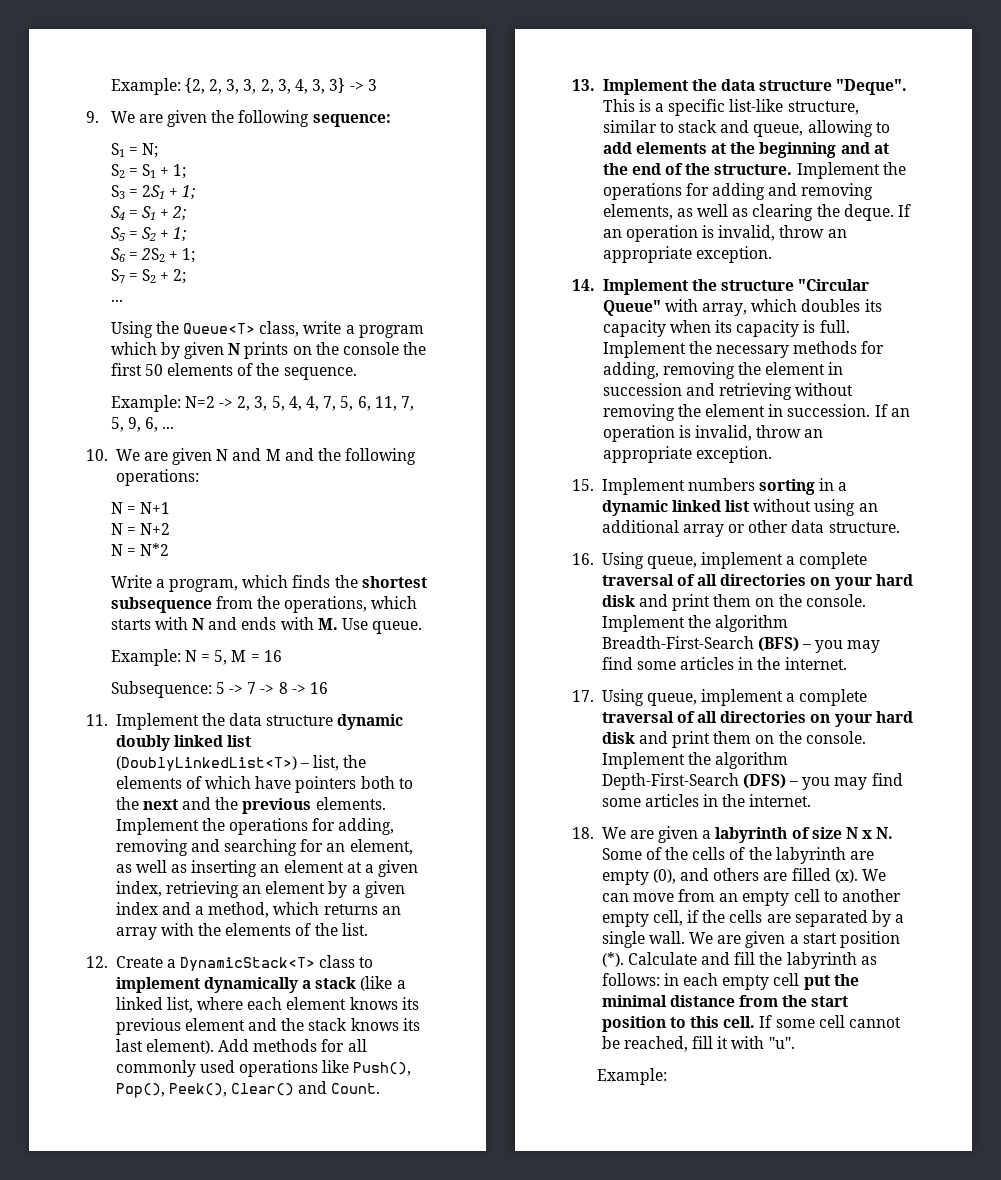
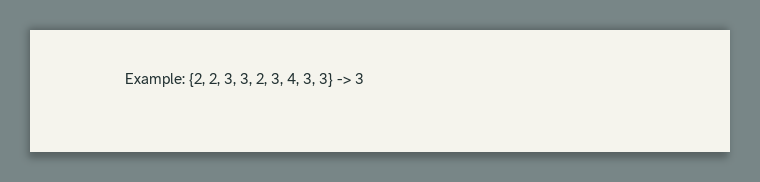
- 9. We are given the following sequence:
- S1 = N;
- S2 = S1 + 1;
- S3 = 2S1 + 1;
- S4 = S1 + 2;
- S5 = S2 + 1;
- S6 = 2S2 + 1;
- S7 = S2 + 2;
- ...
- Using the Queue<T> class, write a program which by given N prints on the console the first 50 elements of the sequence.
- Example: N=2 -> 2, 3, 5, 4, 4, 7, 5, 6, 11, 7, 5, 9, 6, ...
- 10. We are given N and M and the following operations:
- N = N+1
- N = N+2
- N = N*2
- Write a program, which finds the shortest subsequence from the operations, which starts with N and ends with M. Use queue.
- Example: N = 5, M = 16
- Subsequence: 5 -> 7 -> 8 -> 16
- 11. Implement the data structure dynamic doubly linked list (DoublyLinkedList<T>) – list, the elements of which have pointers both to the next and the previous elements. Implement the operations for adding, removing and searching for an element, as well as inserting an element at a given index, retrieving an element by a given index and a method, which returns an array with the elements of the list.
- 12. Create a DynamicStack<T> class to implement dynamically a stack (like a linked list, where each element knows its previous element and the stack knows its last element). Add methods for all commonly used operations like Push(), Pop(), Peek(), Clear() and Count.
- 13. Implement the data structure "Deque". This is a specific list-like structure, similar to stack and queue, allowing to add elements at the beginning and at the end of the structure. Implement the operations for adding and removing elements, as well as clearing the deque. If an operation is invalid, throw an appropriate exception.
- 14. Implement the structure "Circular Queue" with array, which doubles its capacity when its capacity is full. Implement the necessary methods for adding, removing the element in succession and retrieving without removing the element in succession. If an operation is invalid, throw an appropriate exception.
- 15. Implement numbers sorting in a dynamic linked list without using an additional array or other data structure.
- 16. Using queue, implement a complete traversal of all directories on your hard disk and print them on the console. Implement the algorithm Breadth-First-Search (BFS) – you may find some articles in the internet.
- 17. Using queue, implement a complete traversal of all directories on your hard disk and print them on the console. Implement the algorithm Depth-First-Search (DFS) – you may find some articles in the internet.
- 18. We are given a labyrinth of size N x N. Some of the cells of the labyrinth are empty (0), and others are filled (x). We can move from an empty cell to another empty cell, if the cells are separated by a single wall. We are given a start position (*). Calculate and fill the labyrinth as follows: in each empty cell put the minimal distance from the start position to this cell. If some cell cannot be reached, fill it with "u".
- Example:

